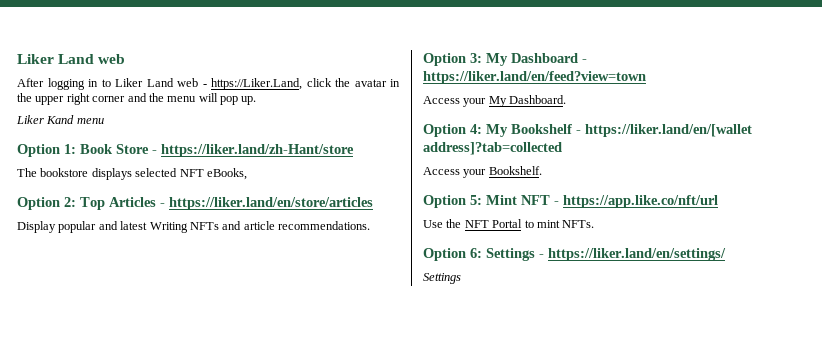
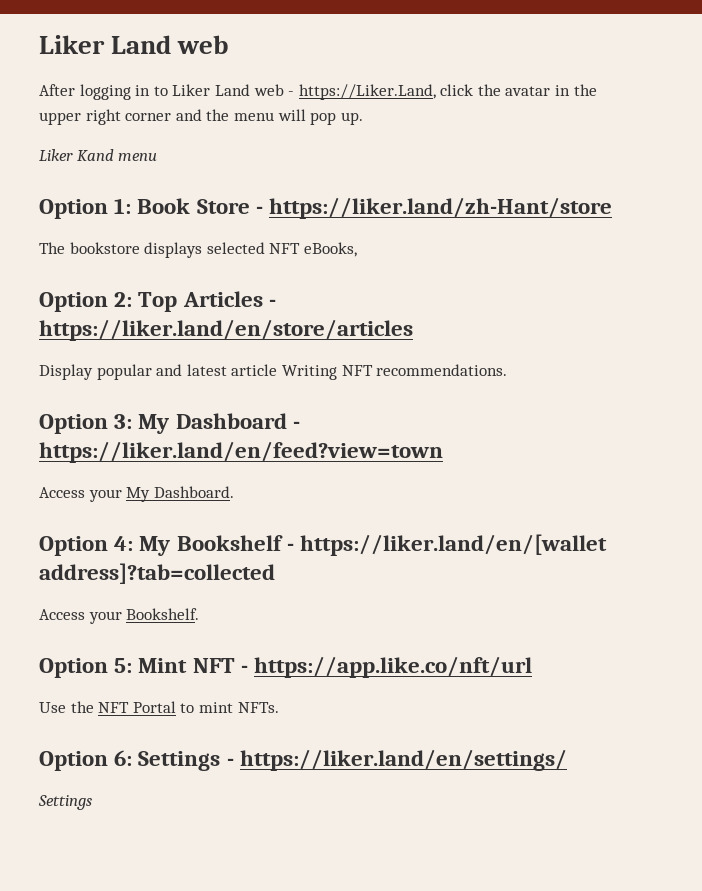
- Display popular and latest Writing NFTs and article recommendations.
+ Display popular and latest article Writing NFT recommendations.

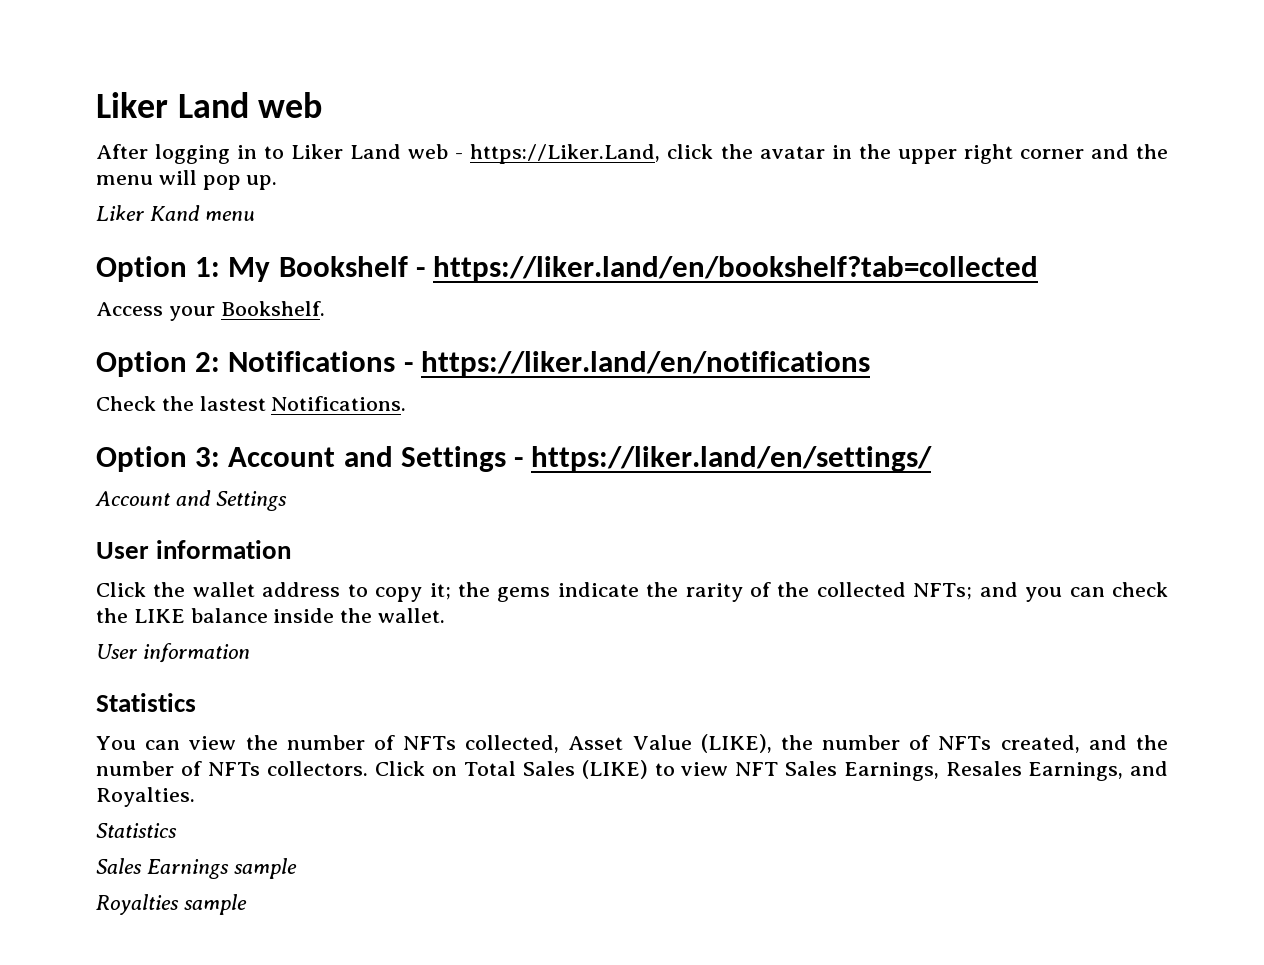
- Option 1: Book Store - https://liker.land/zh-Hant/store
- The bookstore displays selected NFT eBooks,
- Option 2: Top Articles - https://liker.land/en/store/articles
- Display popular and latest article Writing NFT recommendations.
- Option 3: My Dashboard - https://liker.land/en/feed?view=town
- Access your My Dashboard.
- Option 4: My Bookshelf - https://liker.land/en/[wallet address]?tab=collected
+ Option 1: My Bookshelf - https://liker.land/en/bookshelf?tab=collected
- Option 5: Mint NFT - https://app.like.co/nft/url
- Use the NFT Portal to mint NFTs.
- Option 6: Settings - https://liker.land/en/settings/
- Settings
+ Option 2: Notifications - https://liker.land/en/notifications
+ Check the lastest Notifications.
+ Option 3: Account and Settings - https://liker.land/en/settings/
+ Account and Settings
+ User information
+ Click the wallet address to copy it; the gems indicate the rarity of the collected NFTs; and you can check the LIKE balance inside the wallet.
+ User information
+ Statistics
+ You can view the number of NFTs collected, Asset Value (LIKE), the number of NFTs created, and the number of NFTs collectors. Click on Total Sales (LIKE) to view NFT Sales Earnings, Resales Earnings, and Royalties.
+ Statistics
+ Sales Earnings sample
+ Royalties sample

